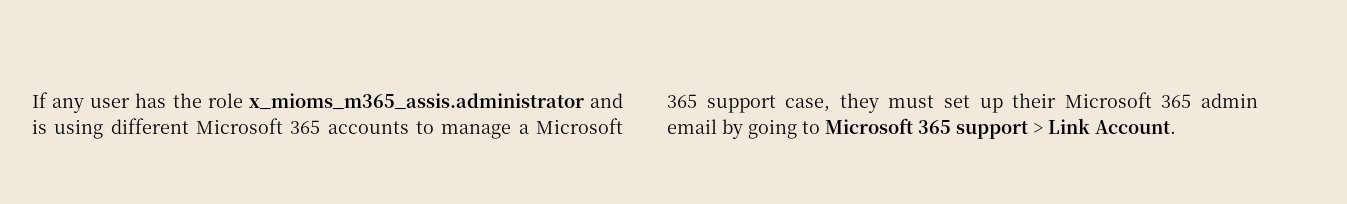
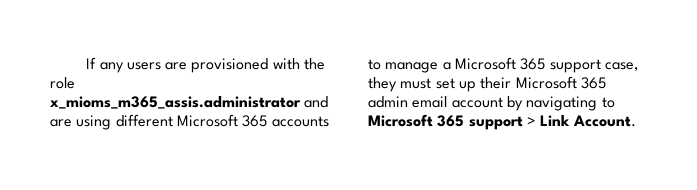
- If any user has the role x_mioms_m365_assis.administrator and is using different Microsoft 365 accounts to manage a Microsoft 365 support case, they must set up their Microsoft 365 admin email by going to Microsoft 365 support > Link Account.
+ If any users are provisioned with the role x_mioms_m365_assis.administrator and are using different Microsoft 365 accounts to manage a Microsoft 365 support case, they must set up their Microsoft 365 admin email account by navigating to Microsoft 365 support > Link Account.

